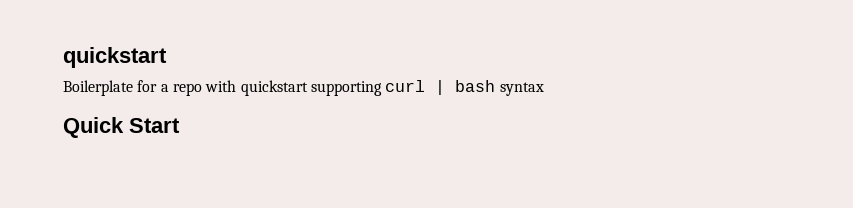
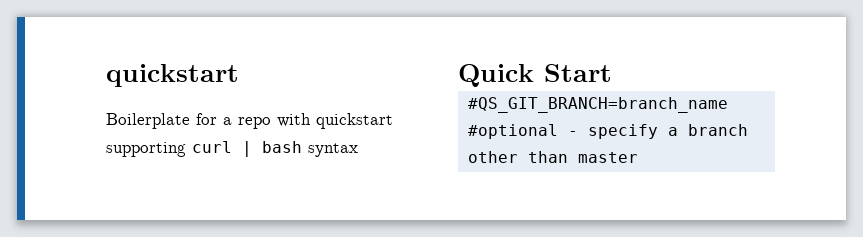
+ #QS_GIT_BRANCH=branch_name #optional - specify a branch other than master

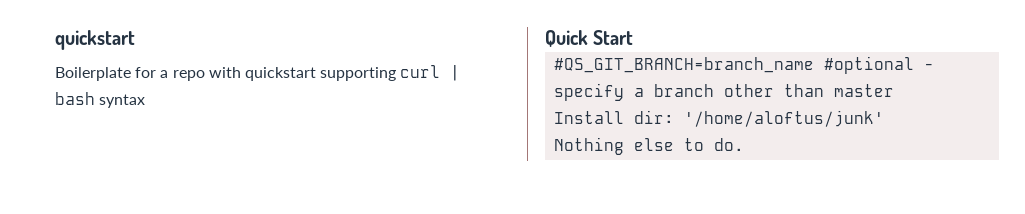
+ Install dir: '/home/aloftus/junk'
+ Nothing else to do.

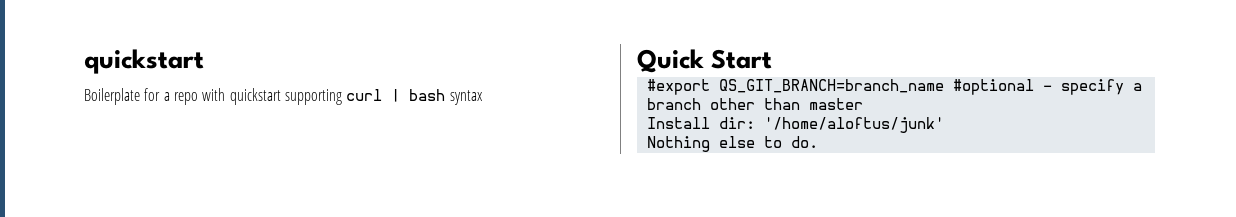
- #QS_GIT_BRANCH=branch_name #optional - specify a branch other than master
+ #export QS_GIT_BRANCH=branch_name #optional - specify a branch other than master

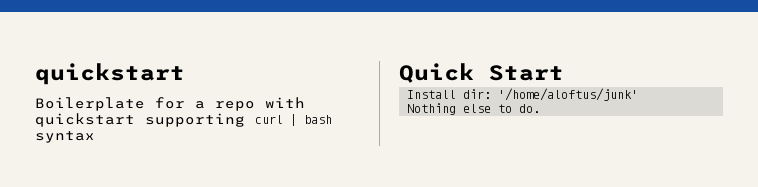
- #export QS_GIT_BRANCH=branch_name #optional - specify a branch other than master

